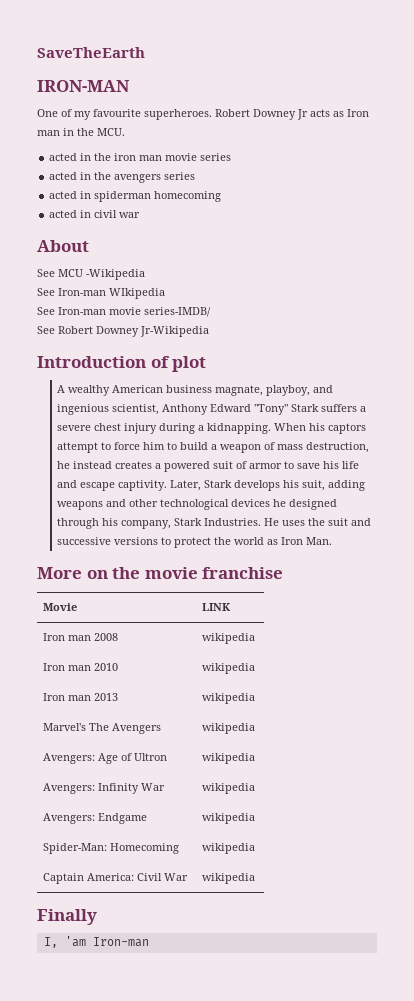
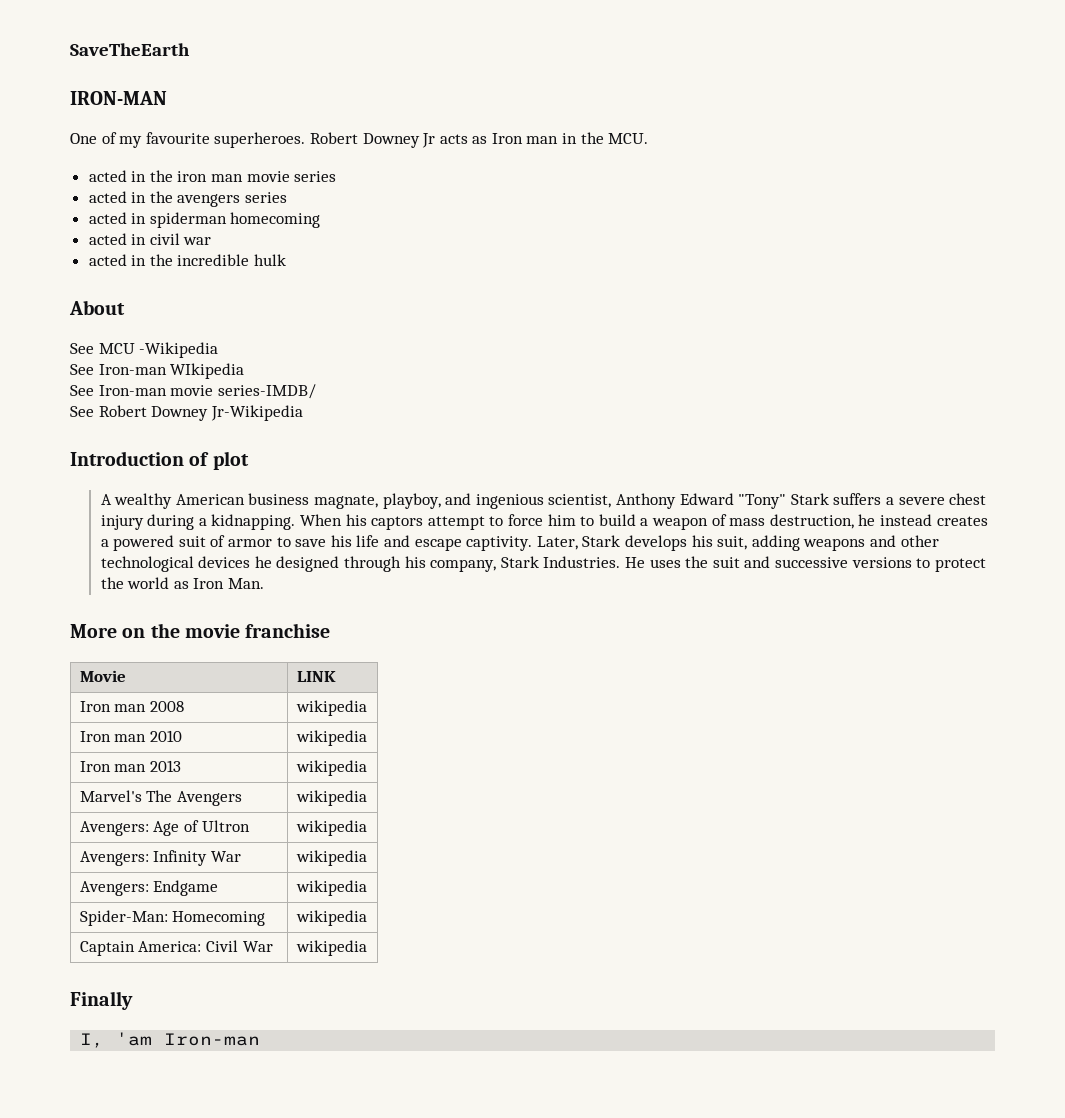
+ acted in the incredible hulk

